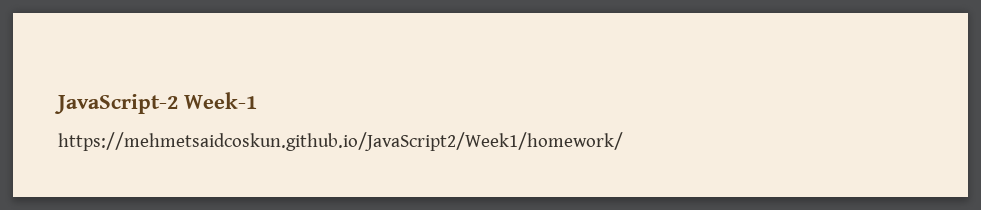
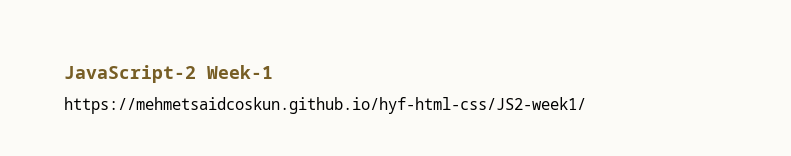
- https://mehmetsaidcoskun.github.io/JavaScript2/Week1/homework/
+ https://mehmetsaidcoskun.github.io/hyf-html-css/JS2-week1/

